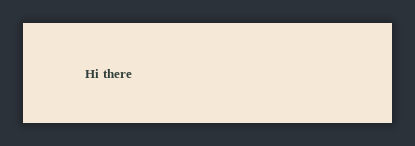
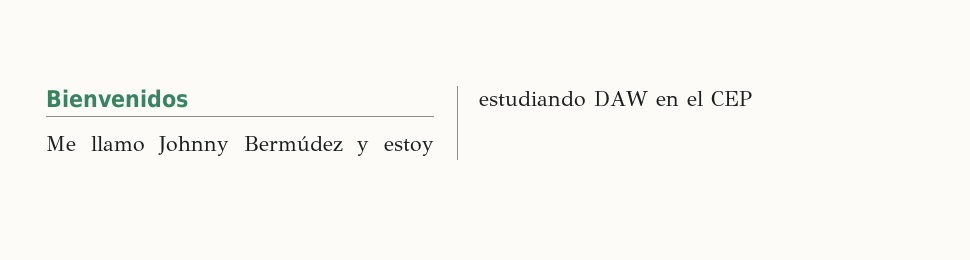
- Hi there
+ Bienvenidos
+ Me llamo Johnny Bermúdez y estoy estudiando DAW en el CEP

